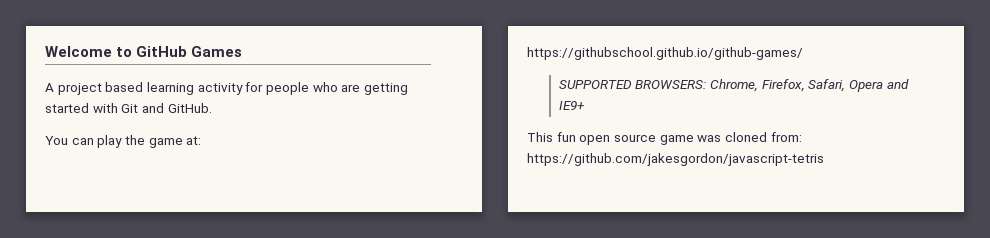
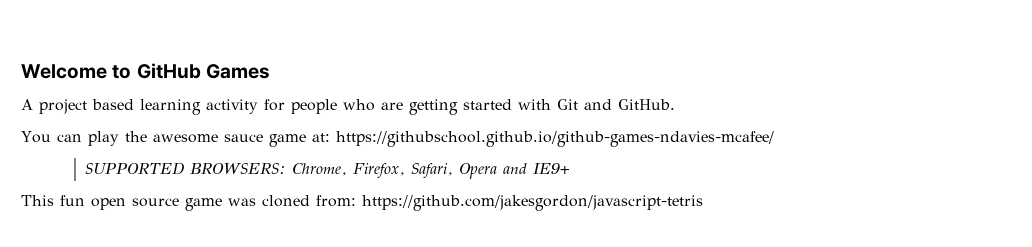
- You can play the game at: https://githubschool.github.io/github-games/
+ You can play the awesome sauce game at: https://githubschool.github.io/github-games-ndavies-mcafee/

